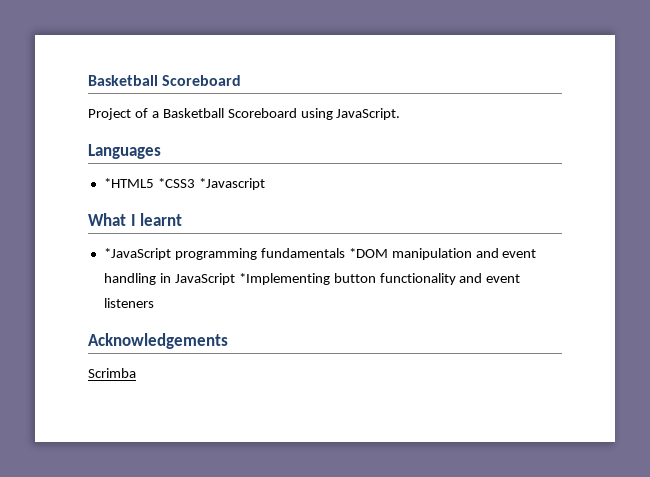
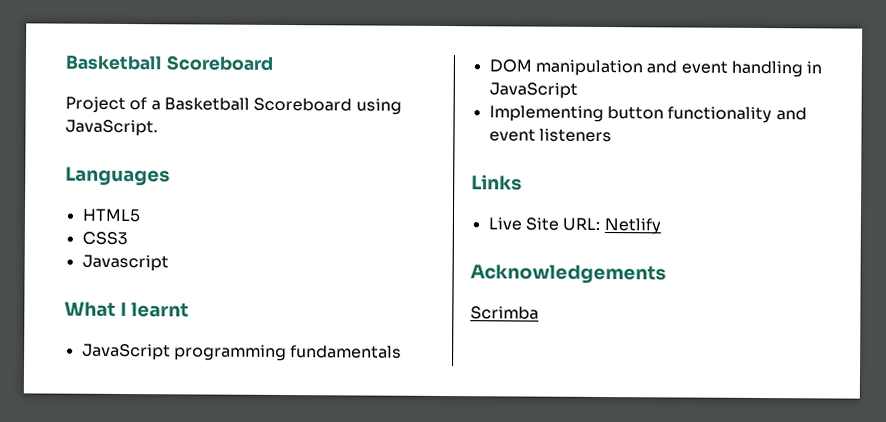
- *HTML5 *CSS3 *Javascript
+ HTML5
+ CSS3
+ Javascript
- *JavaScript programming fundamentals *DOM manipulation and event handling in JavaScript *Implementing button functionality and event listeners
+ JavaScript programming fundamentals
+ DOM manipulation and event handling in JavaScript
+ Implementing button functionality and event listeners
+ Links
+ Live Site URL: Netlify

